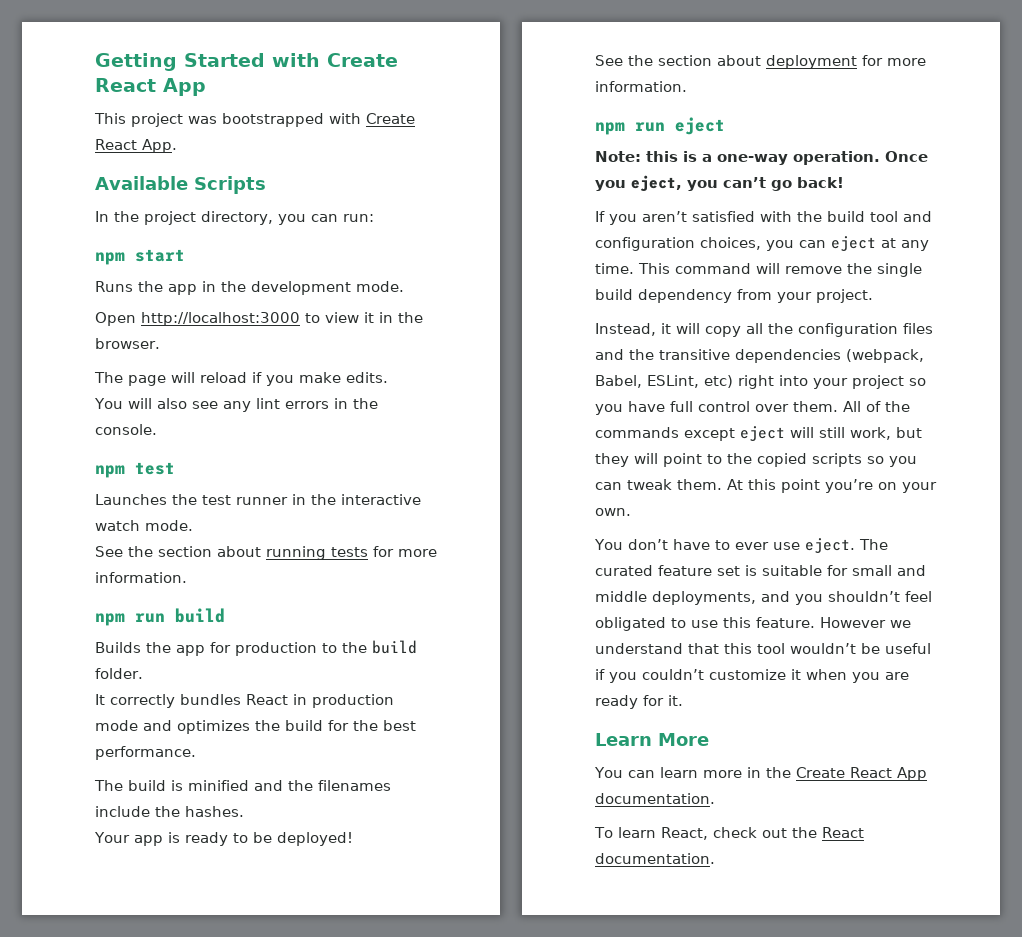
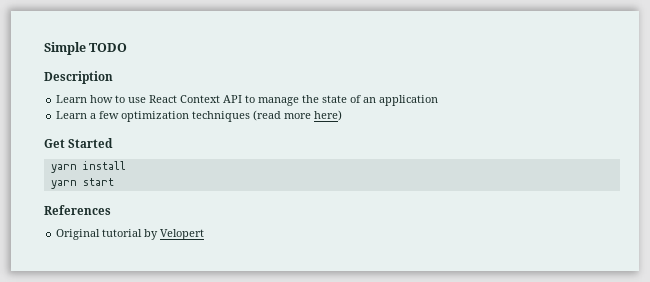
- Getting Started with Create React App
- This project was bootstrapped with Create React App.
- Available Scripts
- In the project directory, you can run:
- npm start
- Runs the app in the development mode.
- Open http://localhost:3000 to view it in the browser.
- The page will reload if you make edits.
- You will also see any lint errors in the console.
- npm test
- Launches the test runner in the interactive watch mode.
- See the section about running tests for more information.
- npm run build
- Builds the app for production to the build folder.
- It correctly bundles React in production mode and optimizes the build for the best performance.
- The build is minified and the filenames include the hashes.
- Your app is ready to be deployed!
- See the section about deployment for more information.
- npm run eject
- Note: this is a one-way operation. Once you eject, you can’t go back!
- If you aren’t satisfied with the build tool and configuration choices, you can eject at any time. This command will remove the single build dependency from your project.
- Instead, it will copy all the configuration files and the transitive dependencies (webpack, Babel, ESLint, etc) right into your project so you have full control over them. All of the commands except eject will still work, but they will point to the copied scripts so you can tweak them. At this point you’re on your own.
- You don’t have to ever use eject. The curated feature set is suitable for small and middle deployments, and you shouldn’t feel obligated to use this feature. However we understand that this tool wouldn’t be useful if you couldn’t customize it when you are ready for it.
- Learn More
- You can learn more in the Create React App documentation.
- To learn React, check out the React documentation.
+ Simple TODO
+ Description
+ Learn how to use React Context API to manage the state of an application
+ Learn a few optimization techniques (read more here)
+ Get Started
+ yarn install
+ yarn start
+ References
+ Original tutorial by Velopert

